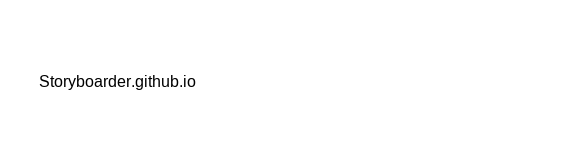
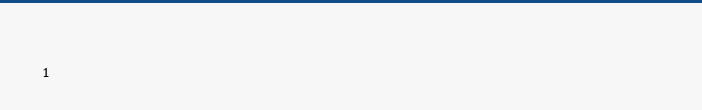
- Storyboarder.github.io
+ 1

